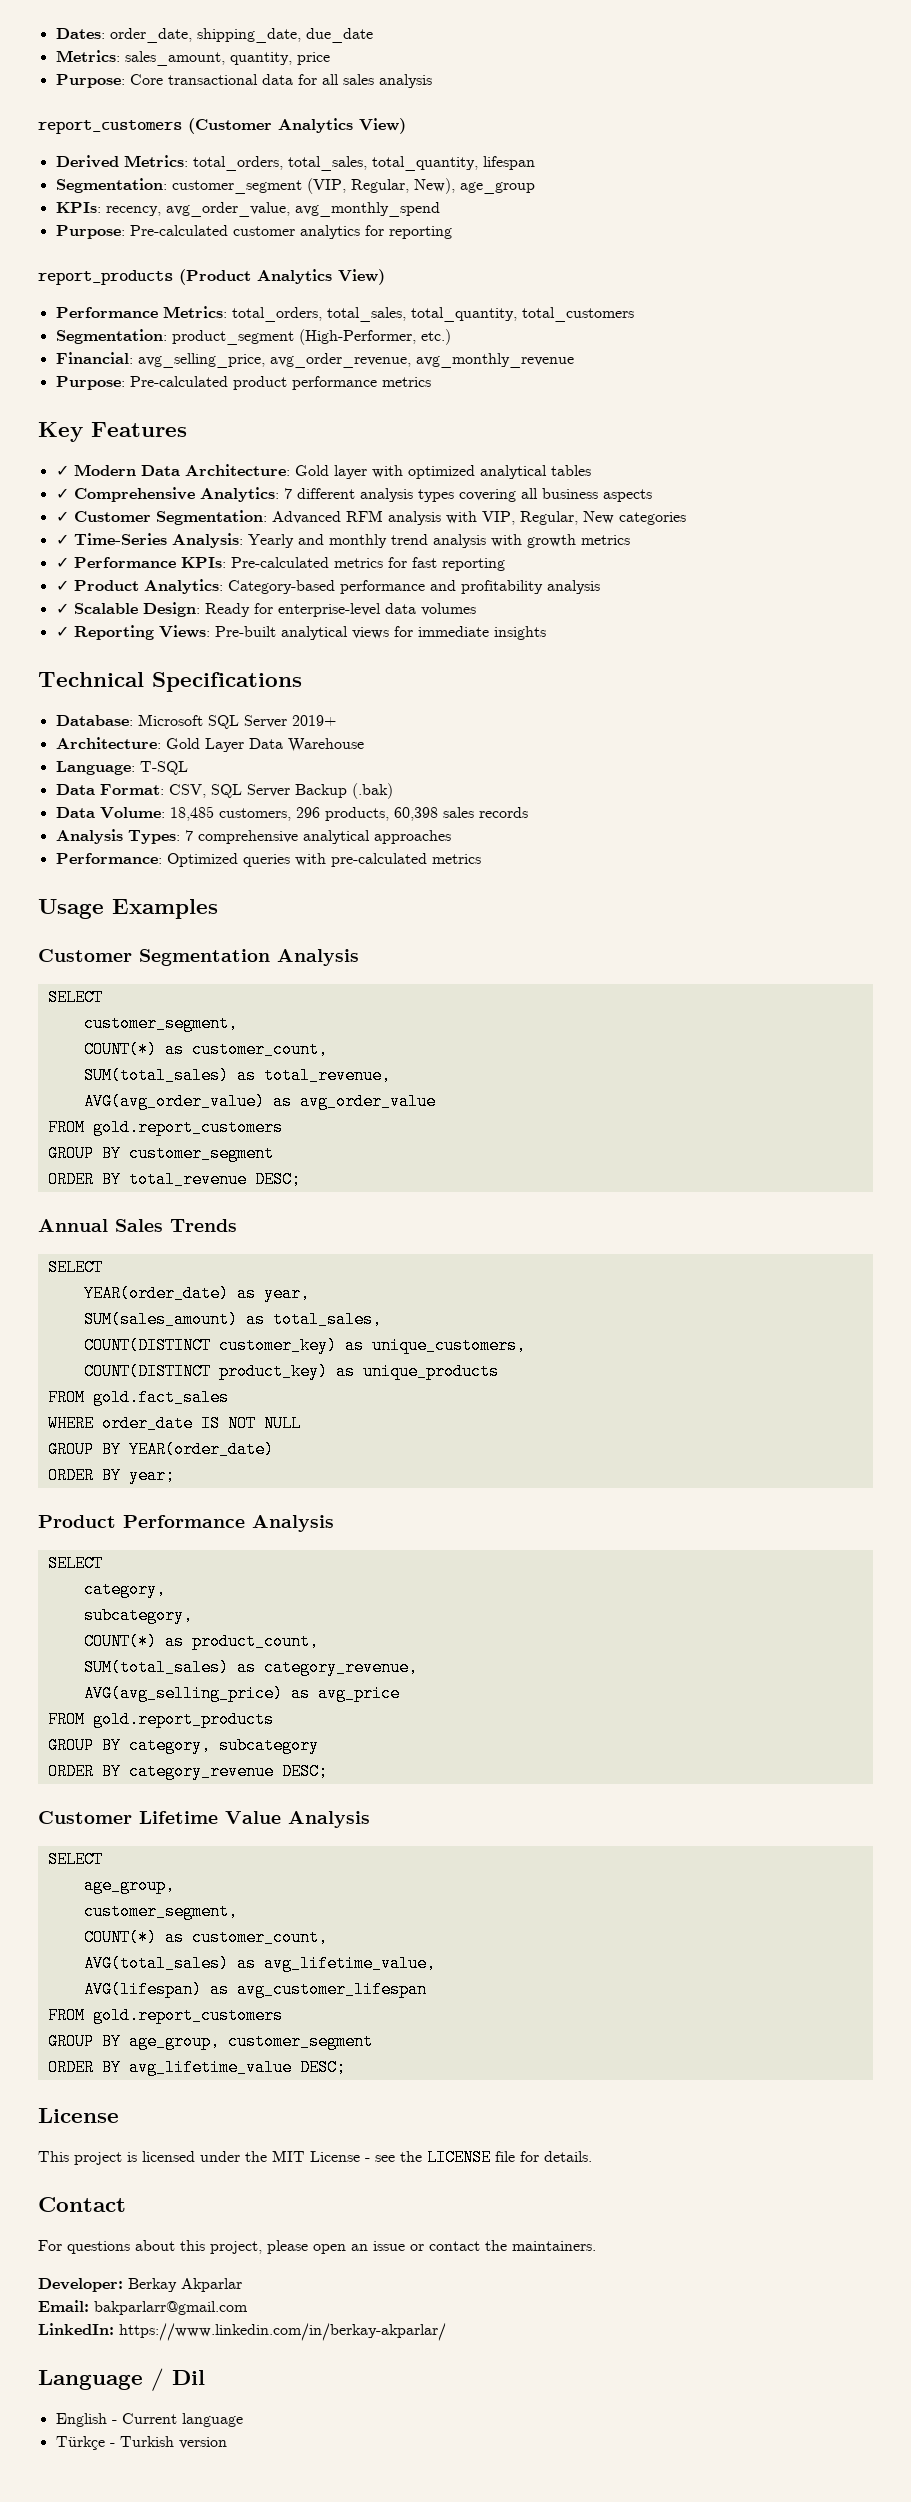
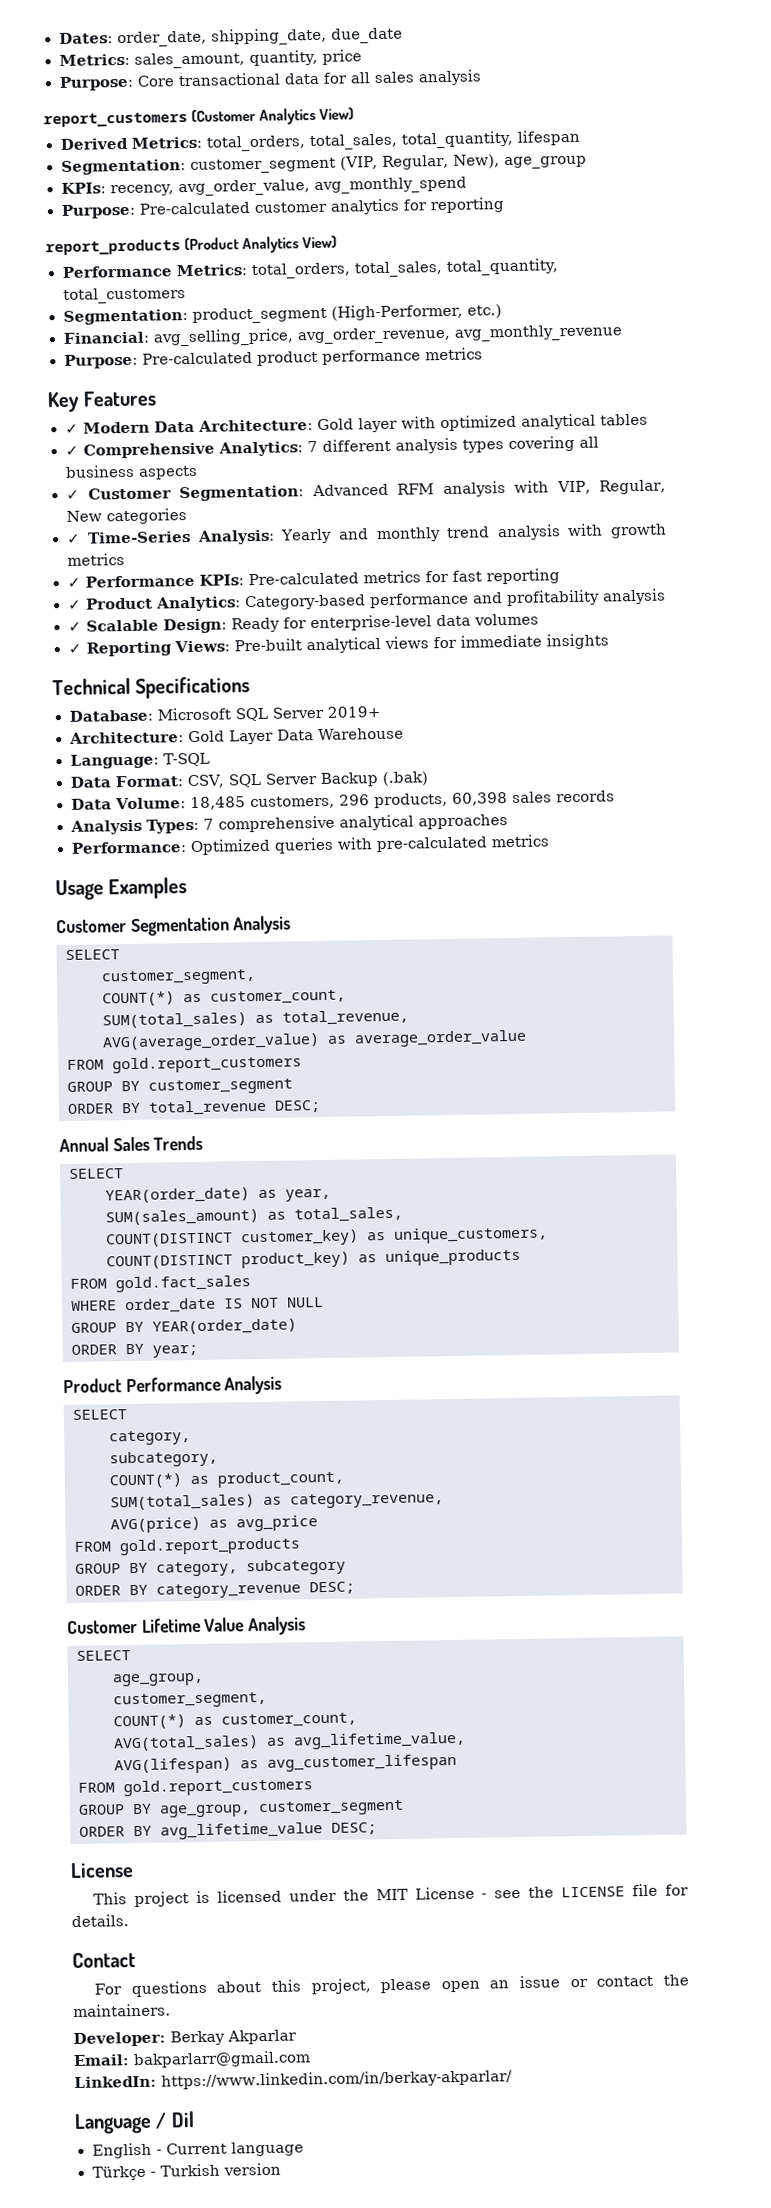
- AVG(avg_order_value) as avg_order_value
+ AVG(average_order_value) as average_order_value
- AVG(avg_selling_price) as avg_price
+ AVG(price) as avg_price

